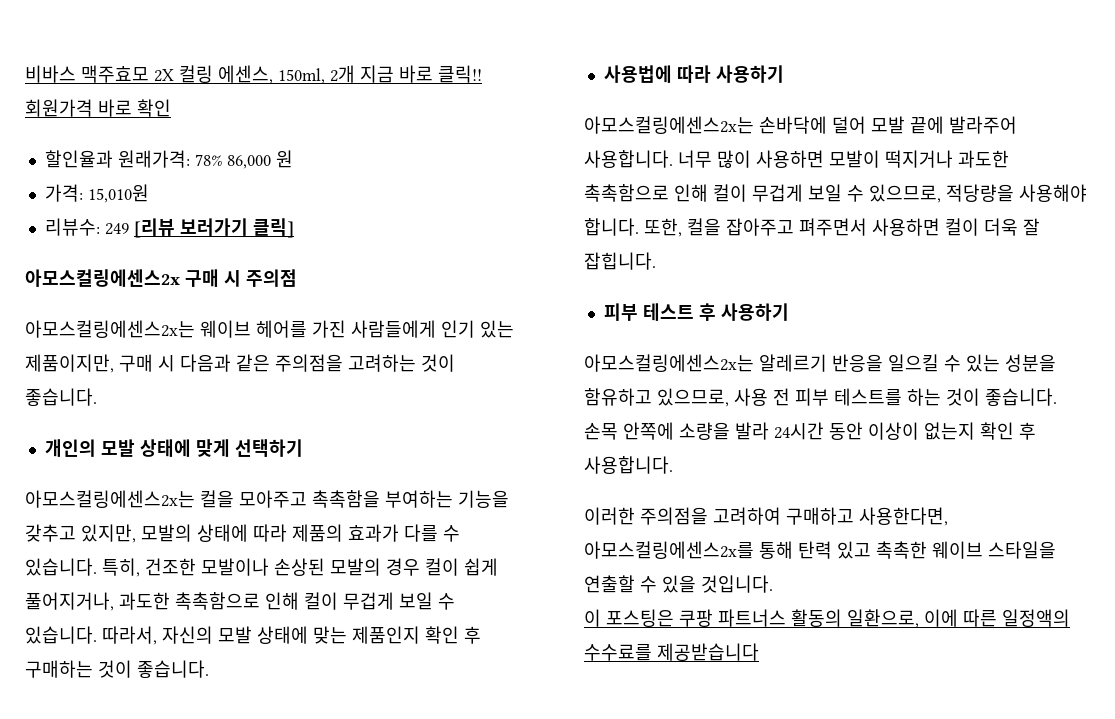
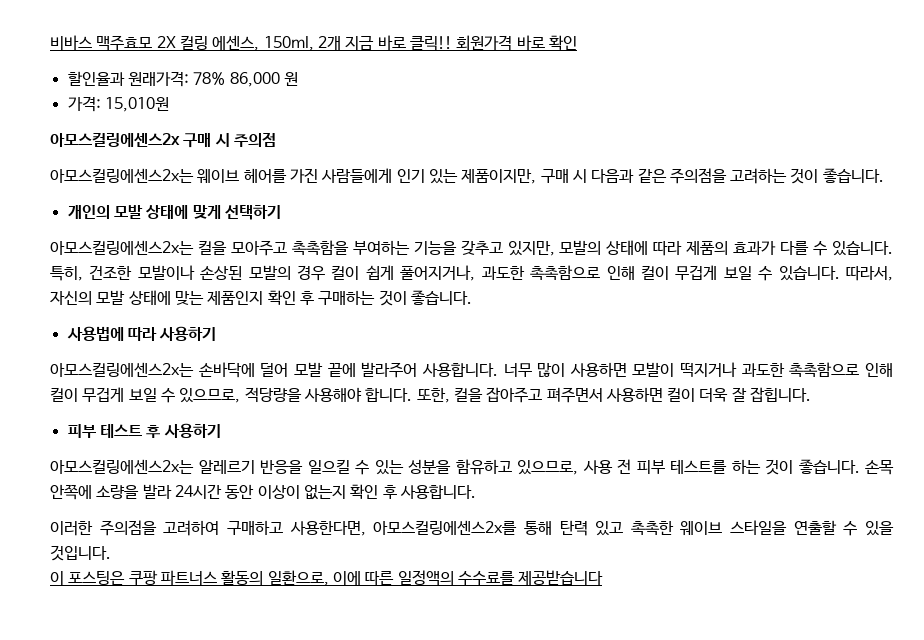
- 리뷰수: 249 [리뷰 보러가기 클릭]

